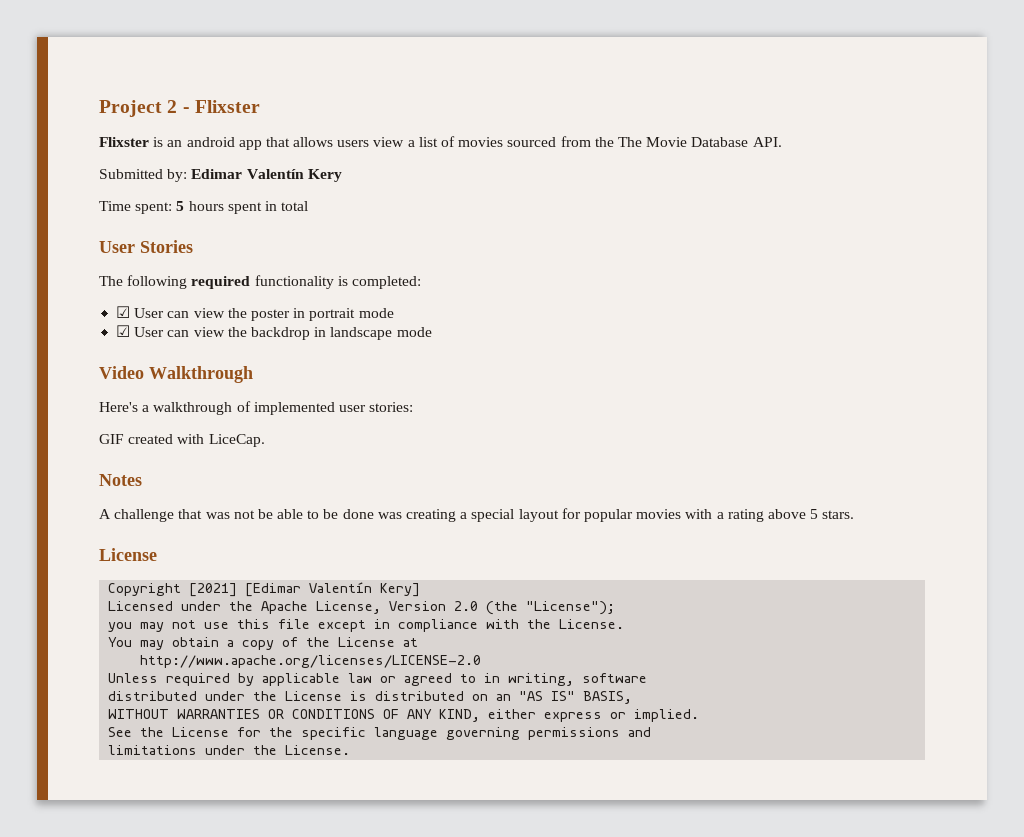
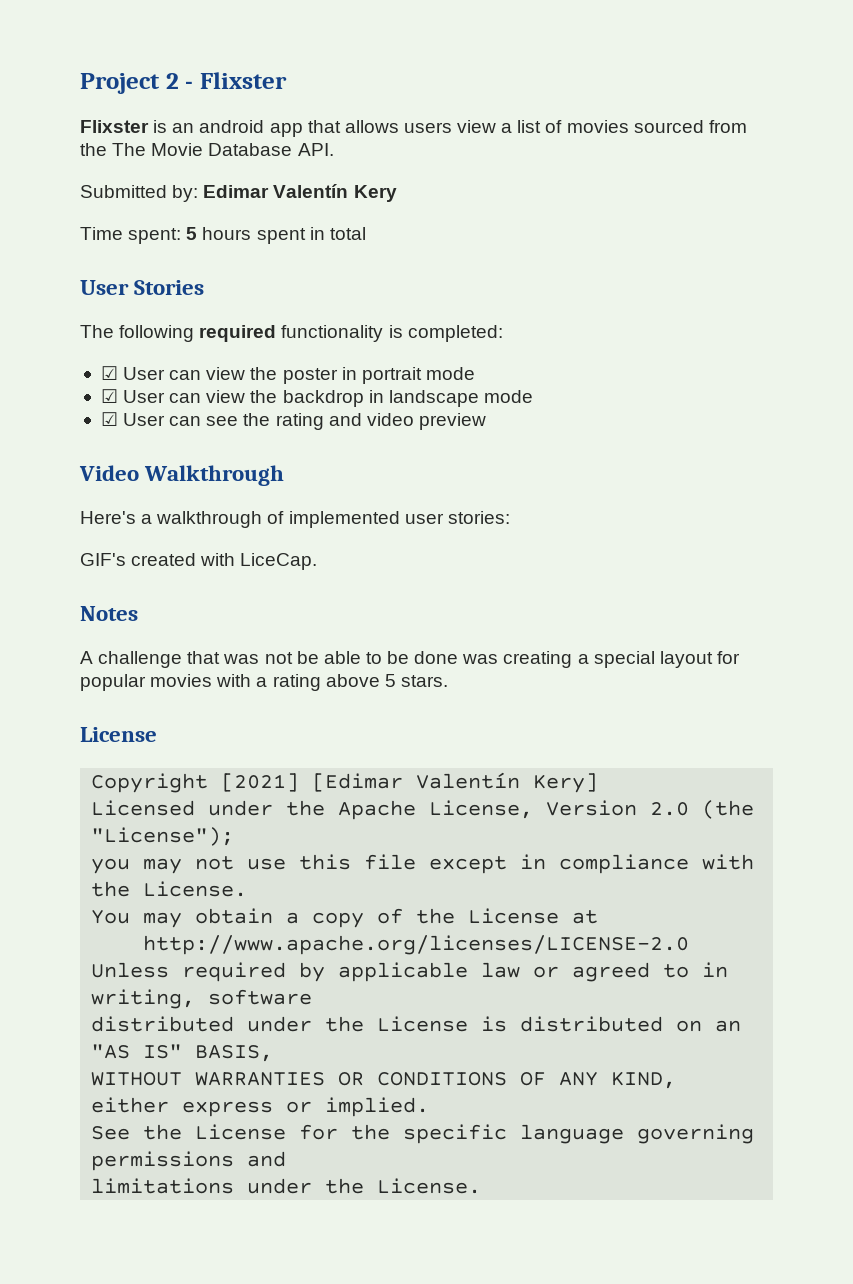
+ ☑ User can see the rating and video preview
- GIF created with LiceCap.
+ GIF's created with LiceCap.

